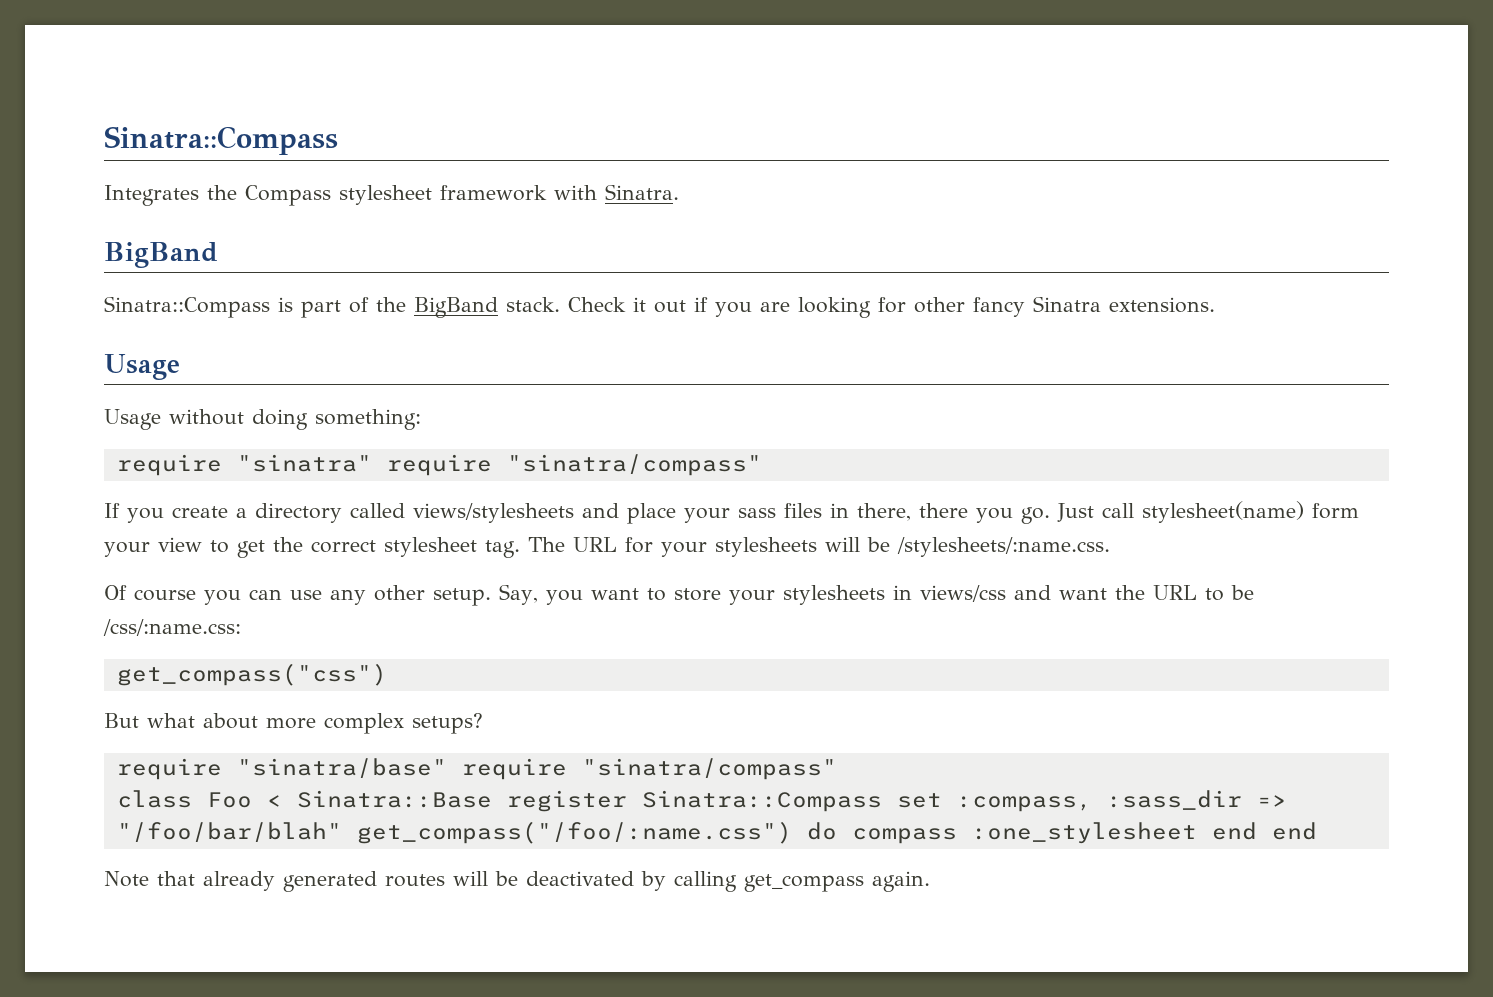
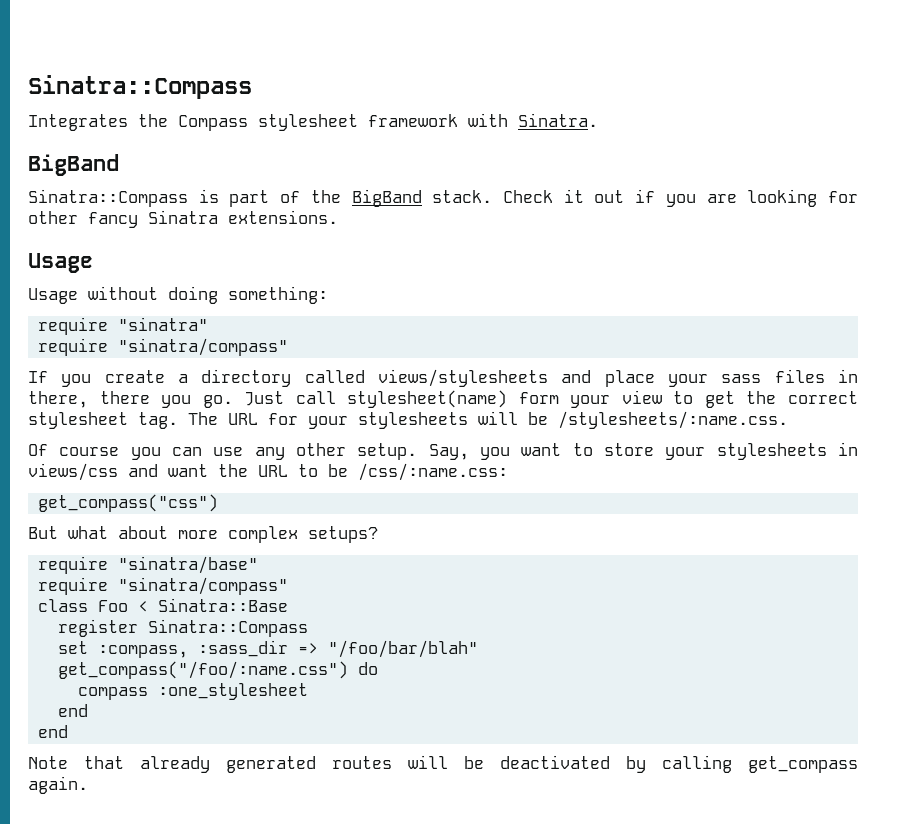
- require "sinatra" require "sinatra/compass"
+ require "sinatra"
+ require "sinatra/compass"
- require "sinatra/base" require "sinatra/compass"
+ require "sinatra/base"
+ require "sinatra/compass"
- class Foo < Sinatra::Base register Sinatra::Compass set :compass, :sass_dir => "/foo/bar/blah" get_compass("/foo/:name.css") do compass :one_stylesheet end end
+ class Foo < Sinatra::Base
+ register Sinatra::Compass
+ set :compass, :sass_dir => "/foo/bar/blah"
+ get_compass("/foo/:name.css") do
+ compass :one_stylesheet
+ end
+ end

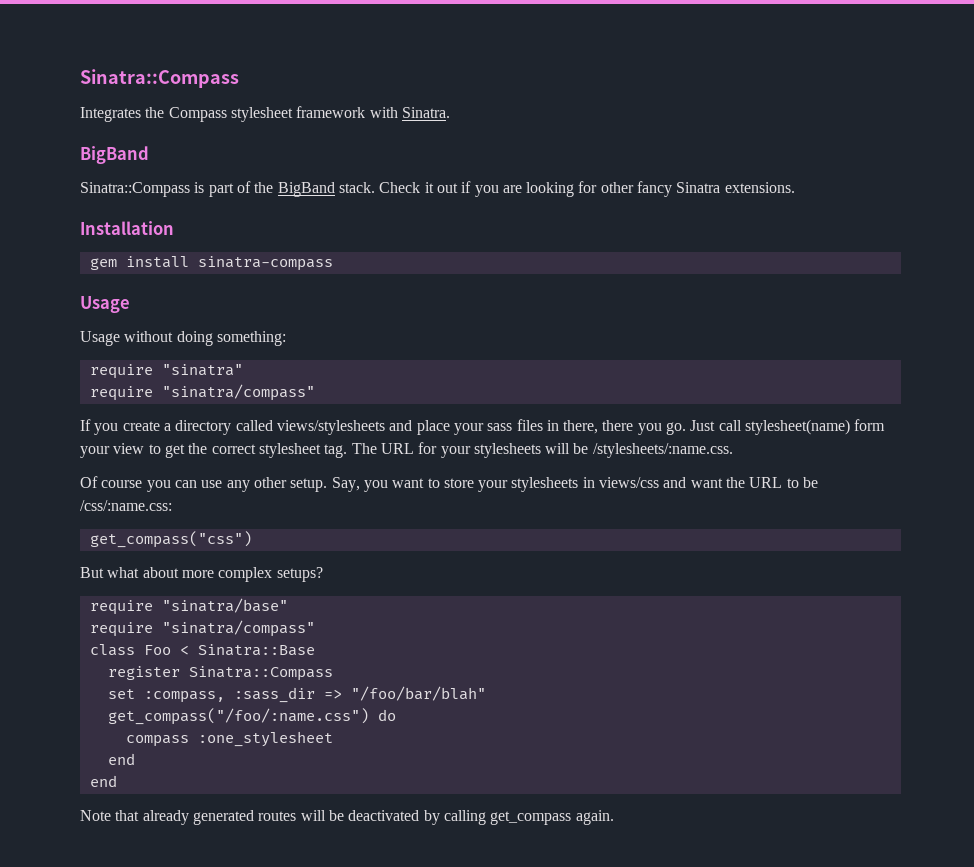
+ Installation
+ gem install sinatra-compass

